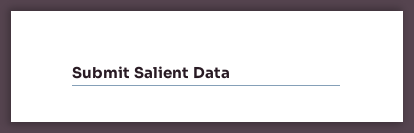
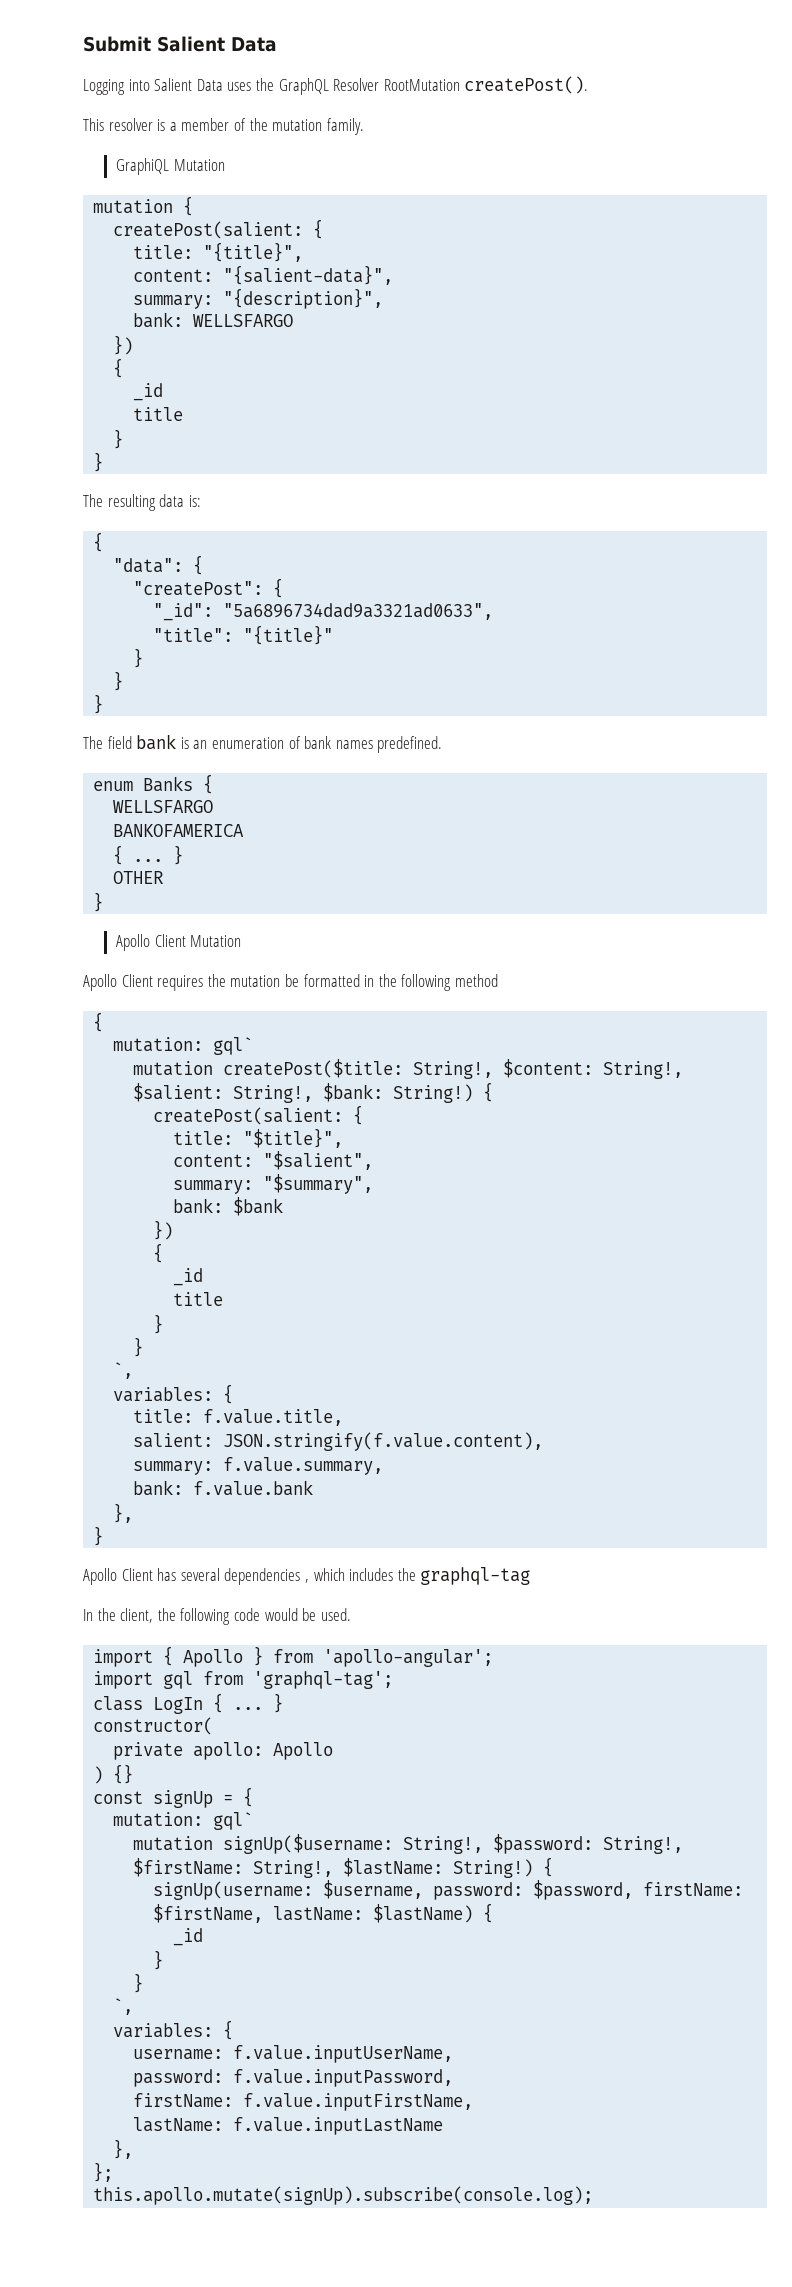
+ Logging into Salient Data uses the GraphQL Resolver RootMutation createPost().
+ This resolver is a member of the mutation family.
+ GraphiQL Mutation
+ mutation {
+ createPost(salient: {
+ title: "{title}",
+ content: "{salient-data}",
+ summary: "{description}",
+ bank: WELLSFARGO
+ })
+ {
+ _id
+ title
+ }
+ }
+ The resulting data is:
+ {
+ "data": {
+ "createPost": {
+ "_id": "5a6896734dad9a3321ad0633",
+ "title": "{title}"
+ }
+ }
+ }
+ The field bank is an enumeration of bank names predefined.
+ enum Banks {
+ WELLSFARGO
+ BANKOFAMERICA
+ { ... }
+ OTHER
+ }
+ Apollo Client Mutation
+ Apollo Client requires the mutation be formatted in the following method
+ {
+ mutation: gql`
+ mutation createPost($title: String!, $content: String!, $salient: String!, $bank: String!) {
+ createPost(salient: {
+ title: "$title}",
+ content: "$salient",
+ summary: "$summary",
+ bank: $bank
+ })
+ {
+ _id
+ title
+ }
+ }
+ `,
+ variables: {
+ title: f.value.title,
+ salient: JSON.stringify(f.value.content),
+ summary: f.value.summary,
+ bank: f.value.bank
+ },
+ }
+ Apollo Client has several dependencies , which includes the graphql-tag
+ In the client, the following code would be used.
+ import { Apollo } from 'apollo-angular';
+ import gql from 'graphql-tag';
+ class LogIn { ... }
+ constructor(
+ private apollo: Apollo
+ ) {}
+ const signUp = {
+ mutation: gql`
+ mutation signUp($username: String!, $password: String!, $firstName: String!, $lastName: String!) {
+ signUp(username: $username, password: $password, firstName: $firstName, lastName: $lastName) {
+ _id
+ }
+ }
+ `,
+ variables: {
+ username: f.value.inputUserName,
+ password: f.value.inputPassword,
+ firstName: f.value.inputFirstName,
+ lastName: f.value.inputLastName
+ },
+ };
+ this.apollo.mutate(signUp).subscribe(console.log);

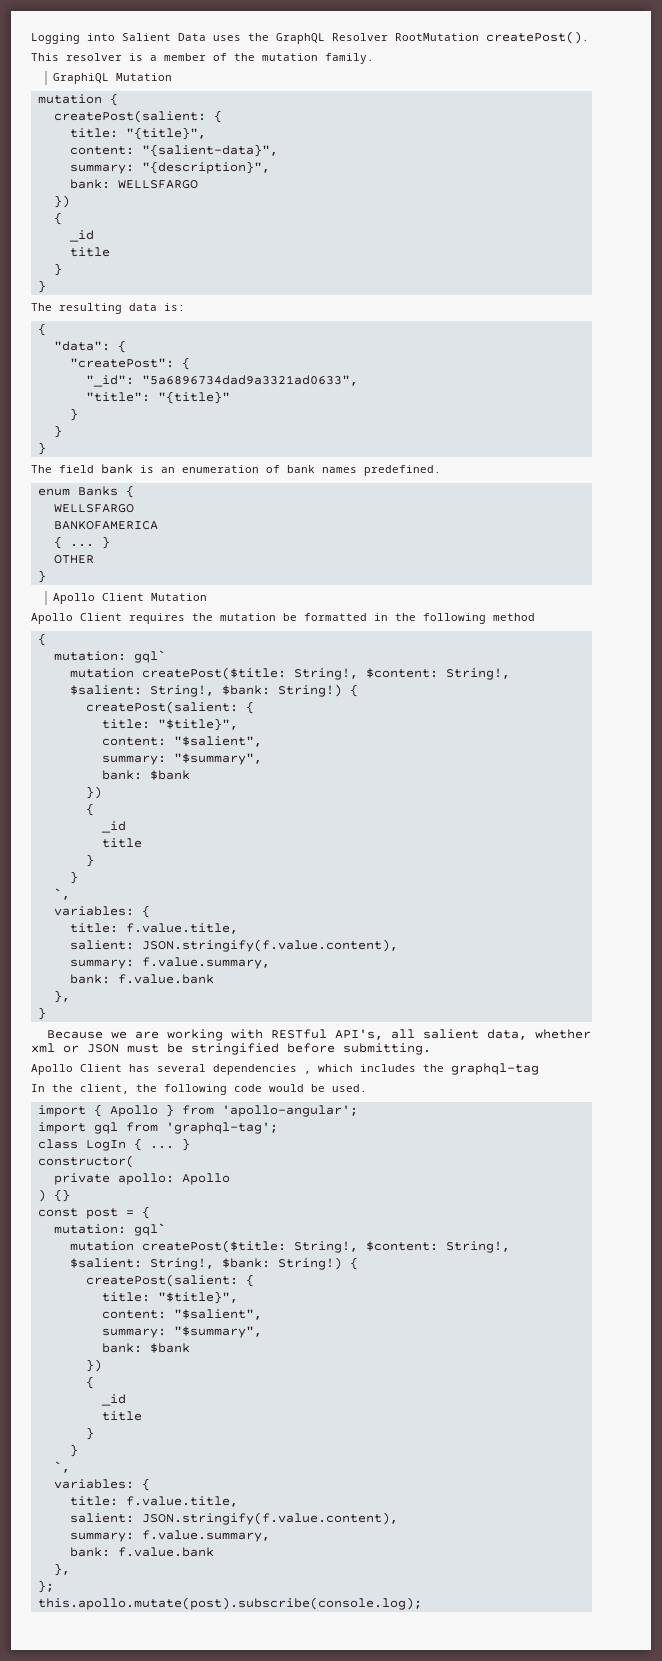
- Submit Salient Data
+ Because we are working with RESTful API's, all salient data, whether xml or JSON must be stringified before submitting.
- const signUp = {
+ const post = {
  mutation: gql`
- mutation signUp($username: String!, $password: String!, $firstName: String!, $lastName: String!) {
- signUp(username: $username, password: $password, firstName: $firstName, lastName: $lastName) {
+ mutation createPost($title: String!, $content: String!, $salient: String!, $bank: String!) {
+ createPost(salient: {
+ title: "$title}",
+ content: "$salient",
+ summary: "$summary",
+ bank: $bank
+ })
+ {
  _id
+ title
  }
  }
  `,
  variables: {
- username: f.value.inputUserName,
- password: f.value.inputPassword,
- firstName: f.value.inputFirstName,
- lastName: f.value.inputLastName
+ title: f.value.title,
+ salient: JSON.stringify(f.value.content),
+ summary: f.value.summary,
+ bank: f.value.bank
- this.apollo.mutate(signUp).subscribe(console.log);
+ this.apollo.mutate(post).subscribe(console.log);

